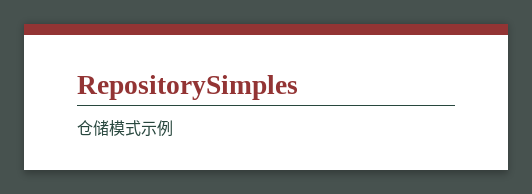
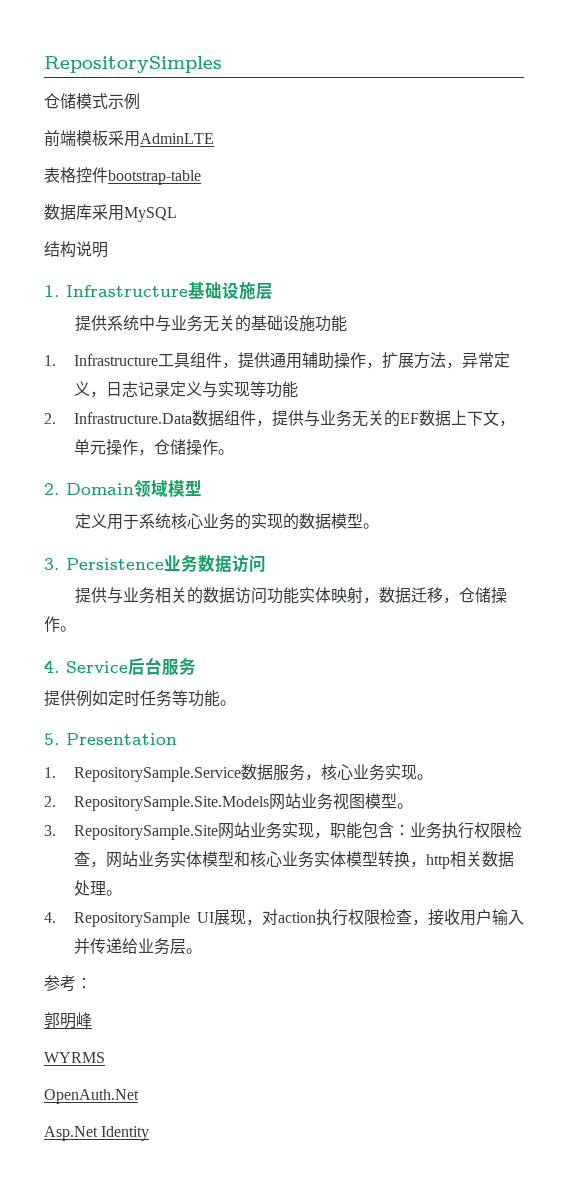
+ 前端模板采用AdminLTE
+ 表格控件bootstrap-table
+ 数据库采用MySQL
+ 结构说明
+ 1. Infrastructure基础设施层
+ 提供系统中与业务无关的基础设施功能
+ 1. Infrastructure工具组件，提供通用辅助操作，扩展方法，异常定义，日志记录定义与实现等功能
+ 2. Infrastructure.Data数据组件，提供与业务无关的EF数据上下文，单元操作，仓储操作。
+ 2. Domain领域模型
+ 定义用于系统核心业务的实现的数据模型。
+ 3. Persistence业务数据访问
+ 提供与业务相关的数据访问功能实体映射，数据迁移，仓储操作。
+ 4. Service后台服务
+ 提供例如定时任务等功能。
+ 5. Presentation
+ 1. RepositorySample.Service数据服务，核心业务实现。
+ 2. RepositorySample.Site.Models网站业务视图模型。
+ 3. RepositorySample.Site网站业务实现，职能包含：业务执行权限检查，网站业务实体模型和核心业务实体模型转换，http相关数据处理。
+ 4. RepositorySample UI展现，对action执行权限检查，接收用户输入并传递给业务层。
+ 参考：
+ 郭明峰
+ WYRMS
+ OpenAuth.Net
+ Asp.Net Identity

